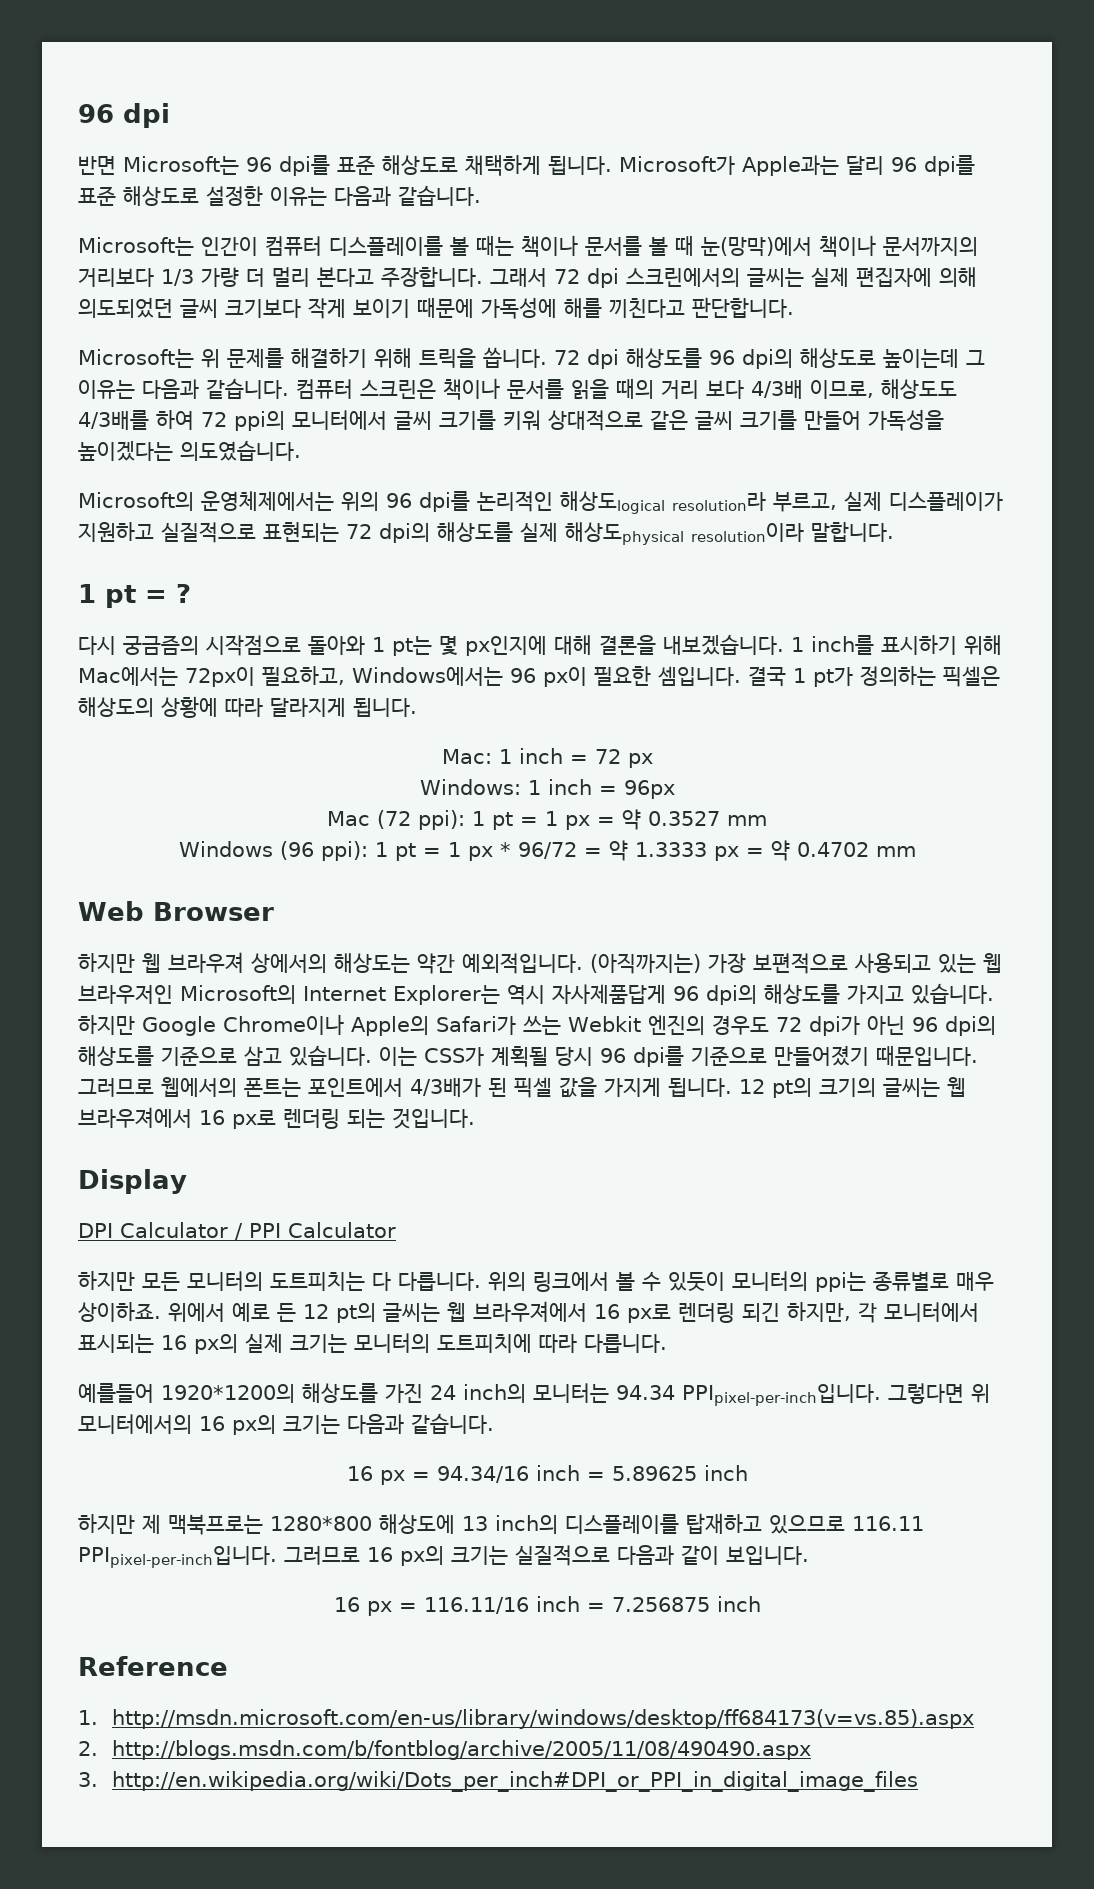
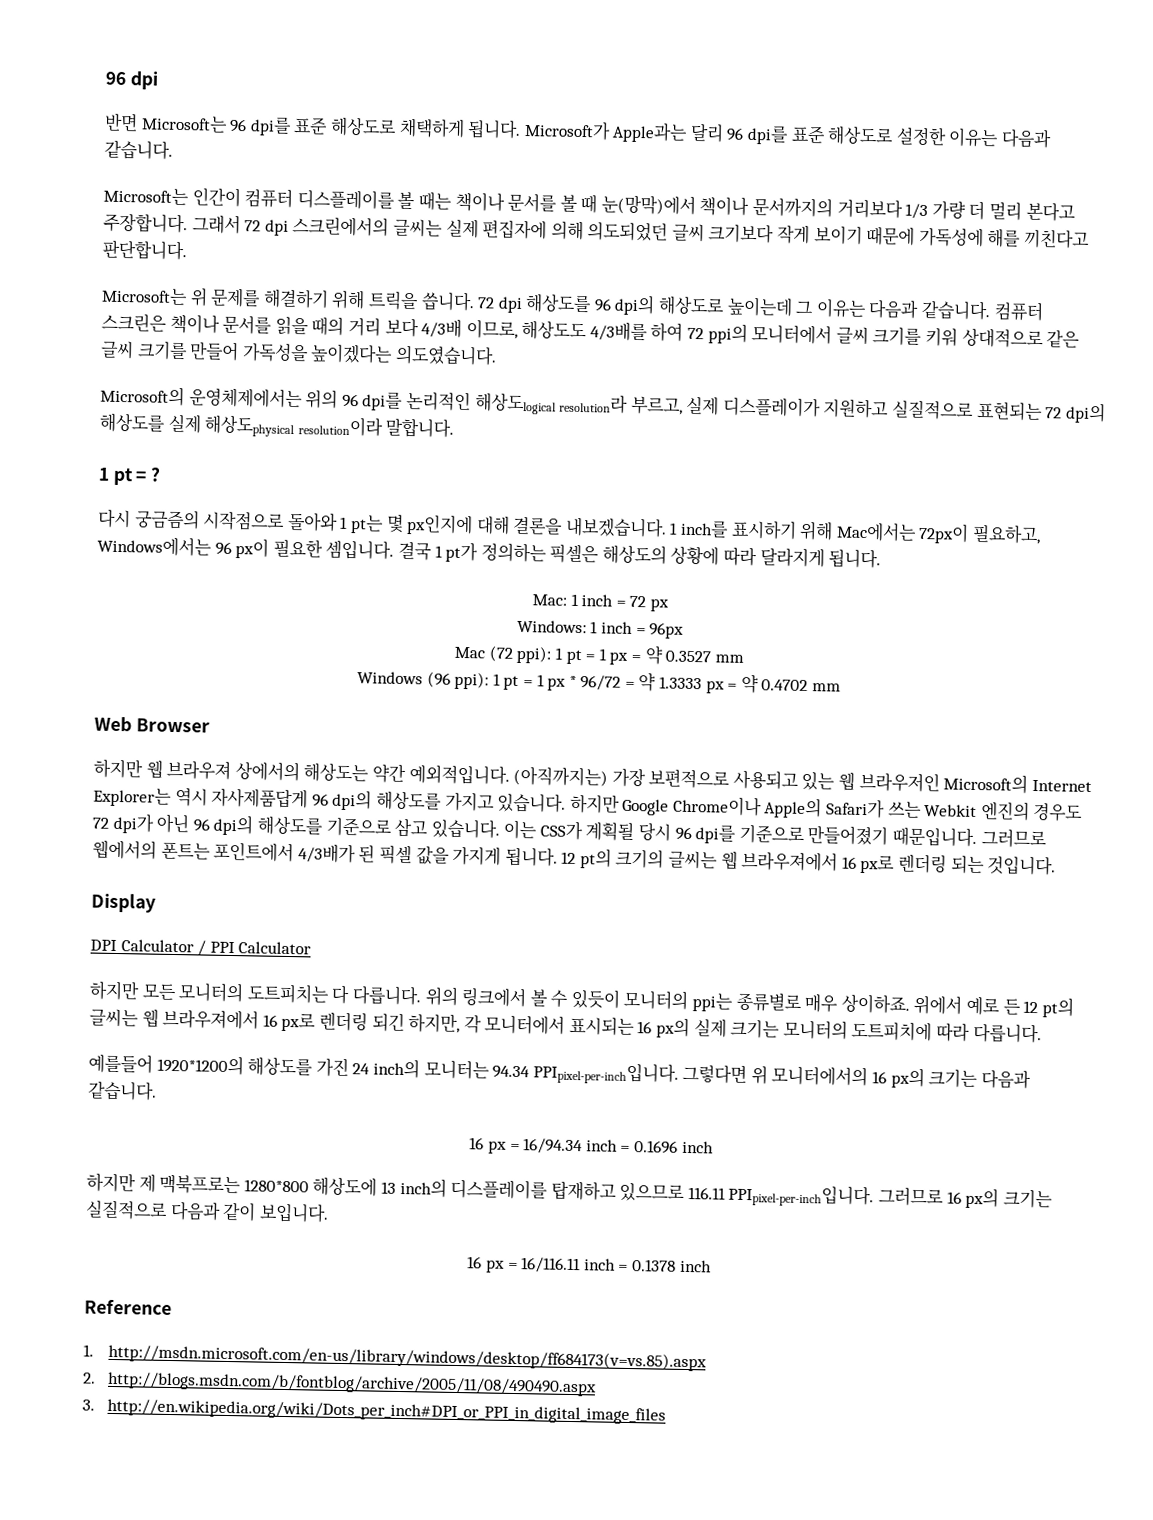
- 16 px = 94.34/16 inch = 5.89625 inch
+ 16 px = 16/94.34 inch = 0.1696 inch
- 16 px = 116.11/16 inch = 7.256875 inch
+ 16 px = 16/116.11 inch = 0.1378 inch

